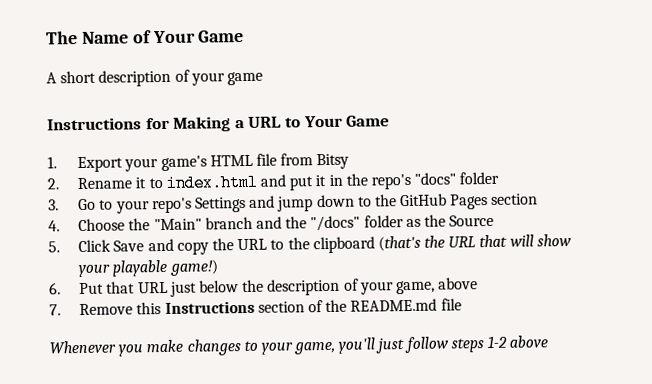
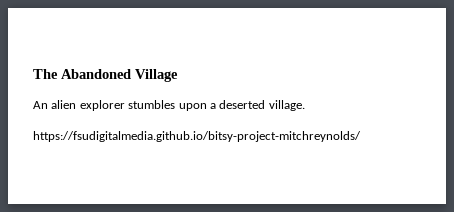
- The Name of Your Game
- A short description of your game
- Instructions for Making a URL to Your Game
- 1. Export your game's HTML file from Bitsy
- 2. Rename it to index.html and put it in the repo's "docs" folder
- 3. Go to your repo's Settings and jump down to the GitHub Pages section
- 4. Choose the "Main" branch and the "/docs" folder as the Source
- 5. Click Save and copy the URL to the clipboard (that's the URL that will show your playable game!)
- 6. Put that URL just below the description of your game, above
- 7. Remove this Instructions section of the README.md file
- Whenever you make changes to your game, you'll just follow steps 1-2 above
+ The Abandoned Village
+ An alien explorer stumbles upon a deserted village.
+ https://fsudigitalmedia.github.io/bitsy-project-mitchreynolds/

